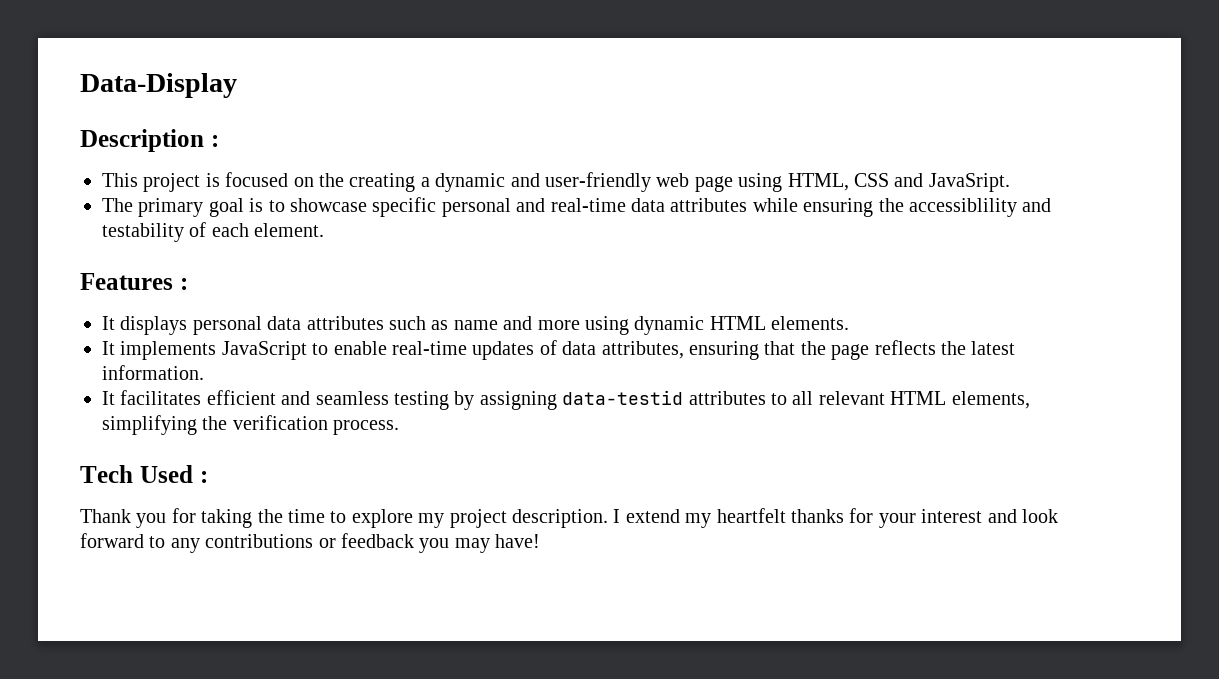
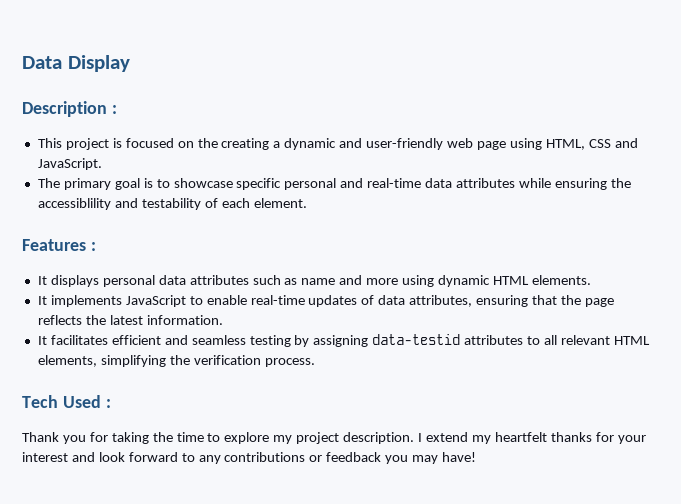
- Data-Display
+ Data Display
- This project is focused on the creating a dynamic and user-friendly web page using HTML, CSS and JavaSript.
+ This project is focused on the creating a dynamic and user-friendly web page using HTML, CSS and JavaScript.

